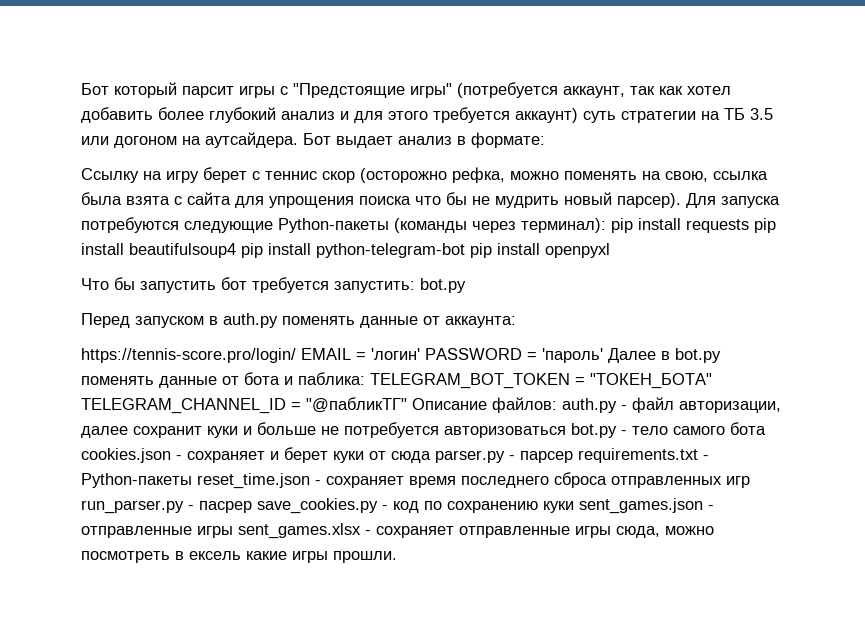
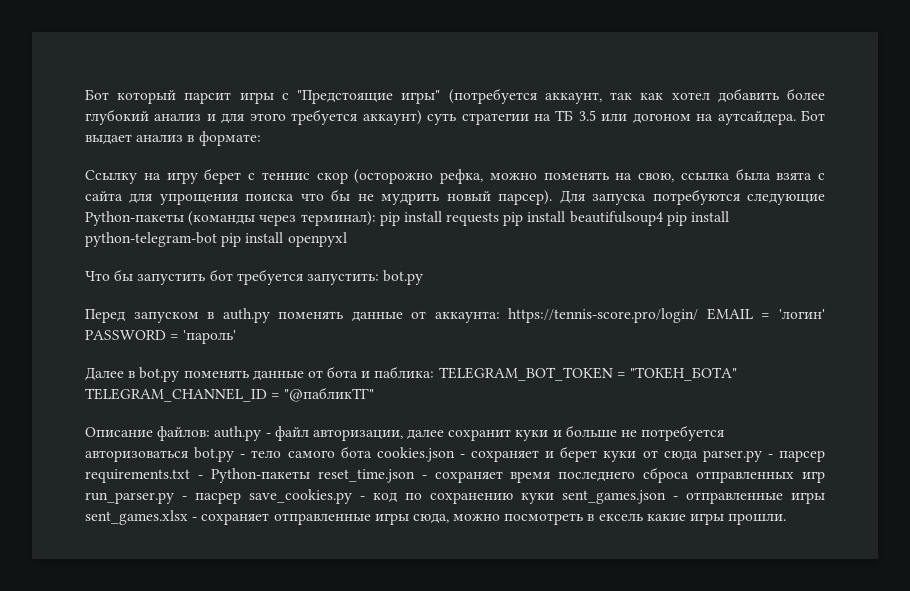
- Перед запуском в auth.py поменять данные от аккаунта:
- https://tennis-score.pro/login/ EMAIL = 'логин' PASSWORD = 'пароль' Далее в bot.py поменять данные от бота и паблика:
+ Перед запуском в auth.py поменять данные от аккаунта: https://tennis-score.pro/login/ EMAIL = 'логин' PASSWORD = 'пароль'
+ Далее в bot.py поменять данные от бота и паблика:
- TELEGRAM_BOT_TOKEN = "ТОКЕН_БОТА" TELEGRAM_CHANNEL_ID = "@пабликТГ" Описание файлов:
+ TELEGRAM_BOT_TOKEN = "ТОКЕН_БОТА" TELEGRAM_CHANNEL_ID = "@пабликТГ"
+ Описание файлов:

